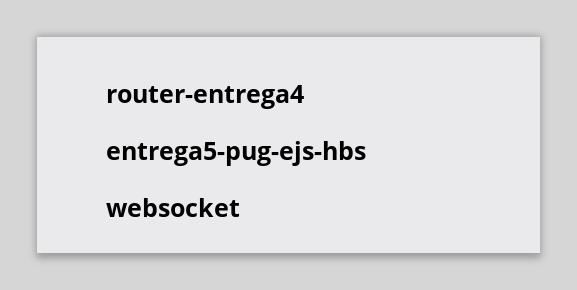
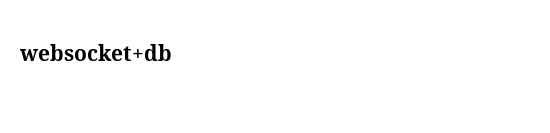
- router-entrega4
- entrega5-pug-ejs-hbs
- websocket
+ websocket+db

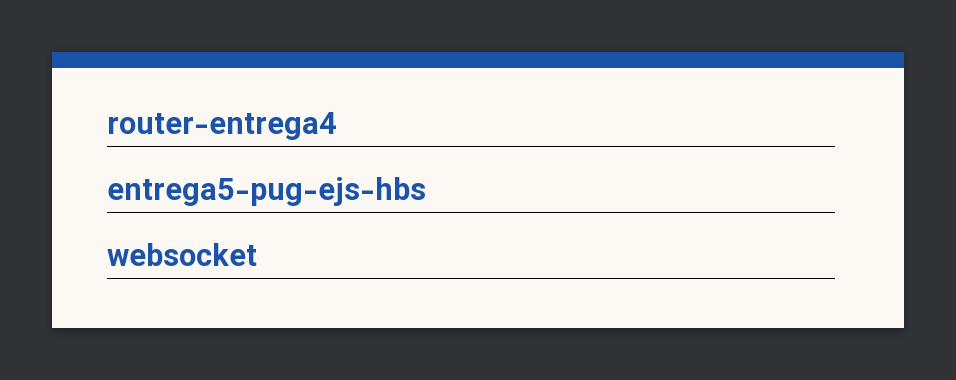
- websocket+db
+ router-entrega4
+ entrega5-pug-ejs-hbs
+ websocket

